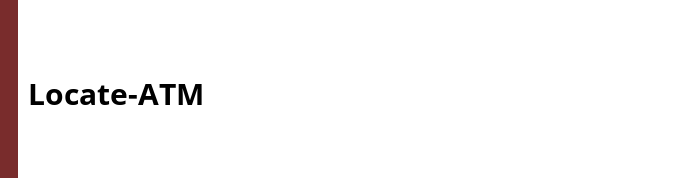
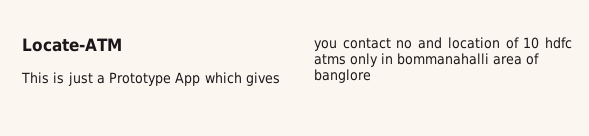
+ This is just a Prototype App which gives you contact no and location of 10 hdfc atms only in bommanahalli area of banglore

